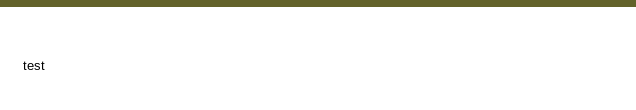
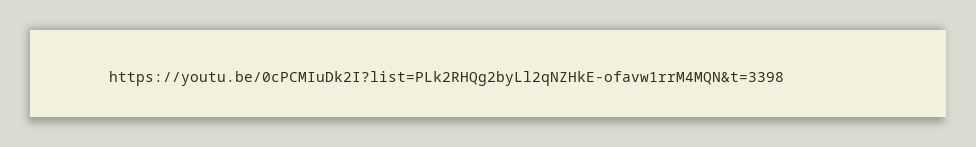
- test
+ https://youtu.be/0cPCMIuDk2I?list=PLk2RHQg2byLl2qNZHkE-ofavw1rrM4MQN&t=3398

